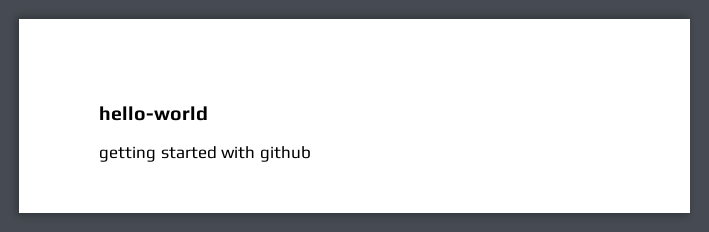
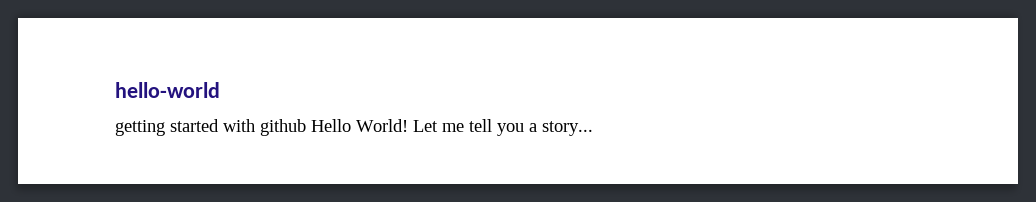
- getting started with github
+ getting started with github Hello World! Let me tell you a story...

